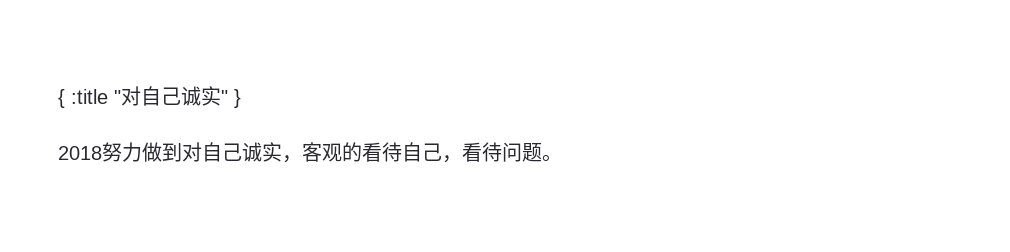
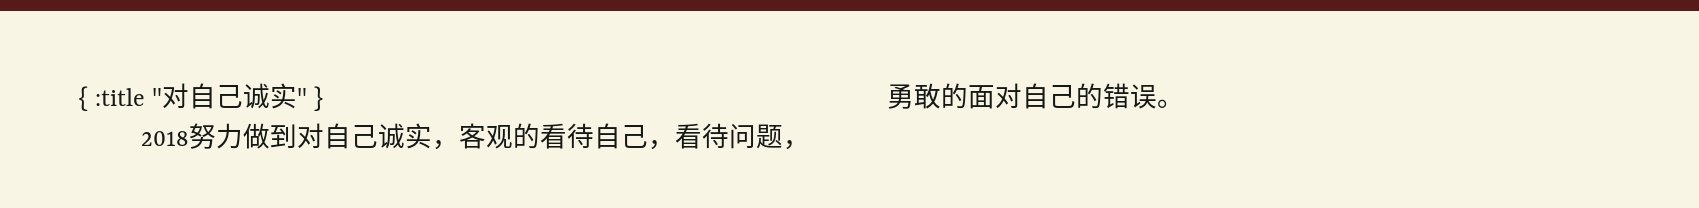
- 2018努力做到对自己诚实，客观的看待自己，看待问题。
+ 2018努力做到对自己诚实，客观的看待自己，看待问题，勇敢的面对自己的错误。

